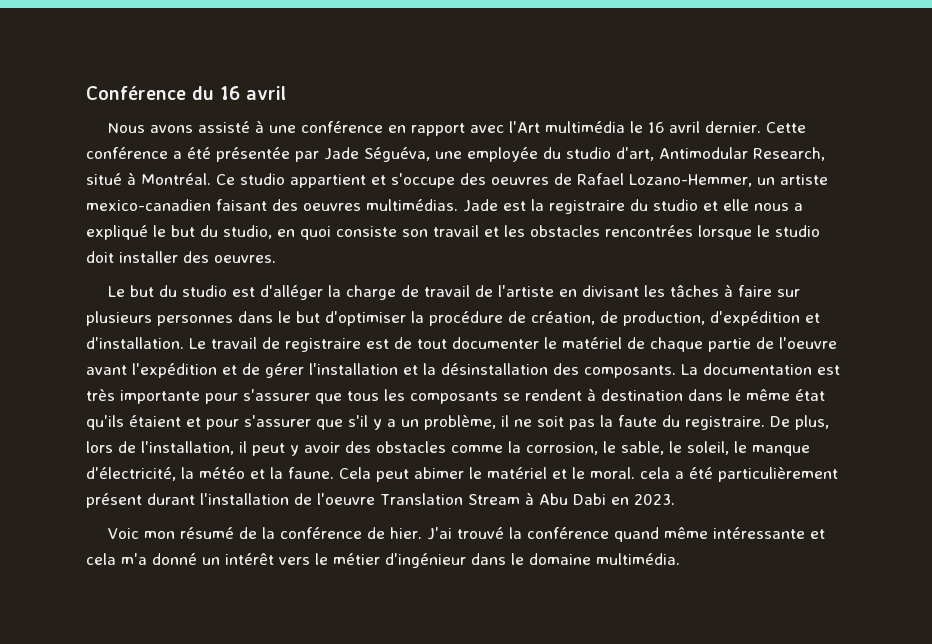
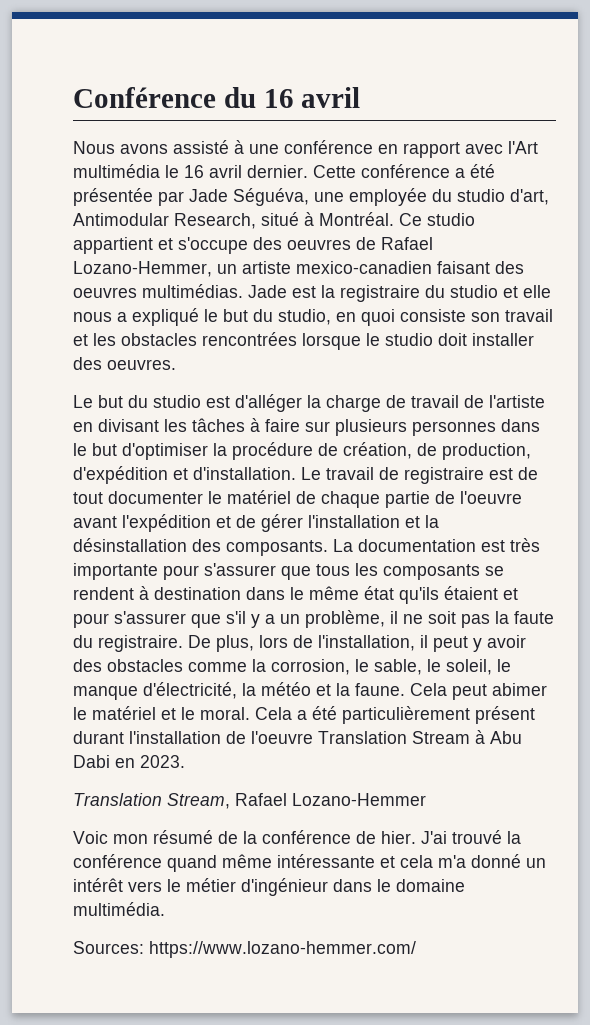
- Cela peut abimer le matériel et le moral. cela a été particulièrement présent durant l'installation de l'oeuvre Translation Stream à Abu Dabi en 2023.
+ Cela peut abimer le matériel et le moral. Cela a été particulièrement présent durant l'installation de l'oeuvre Translation Stream à Abu Dabi en 2023.
+ Translation Stream, Rafael Lozano-Hemmer
+ Sources: https://www.lozano-hemmer.com/

